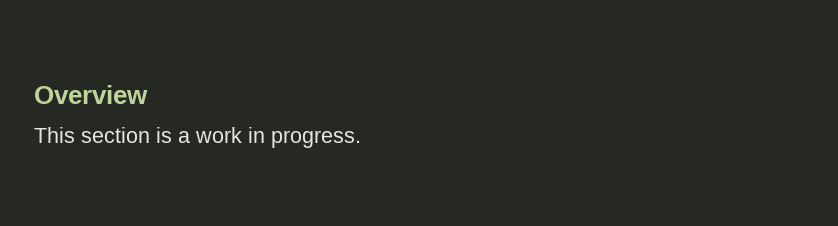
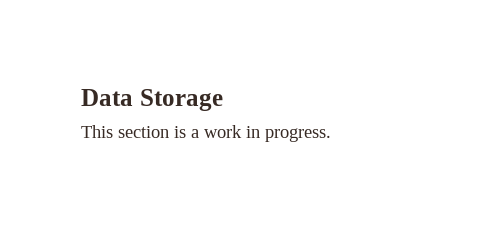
- Overview
+ Data Storage

